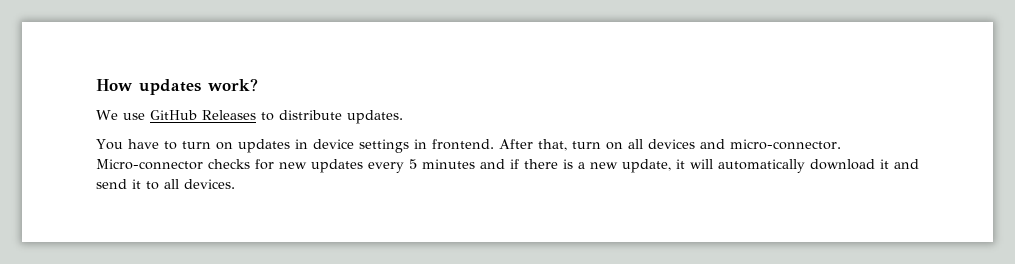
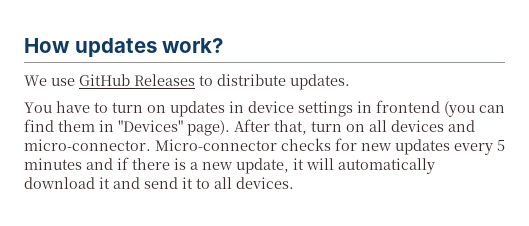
- You have to turn on updates in device settings in frontend.
+ You have to turn on updates in device settings in frontend (you can find them in "Devices" page).

